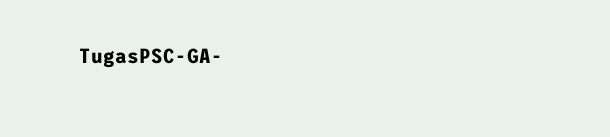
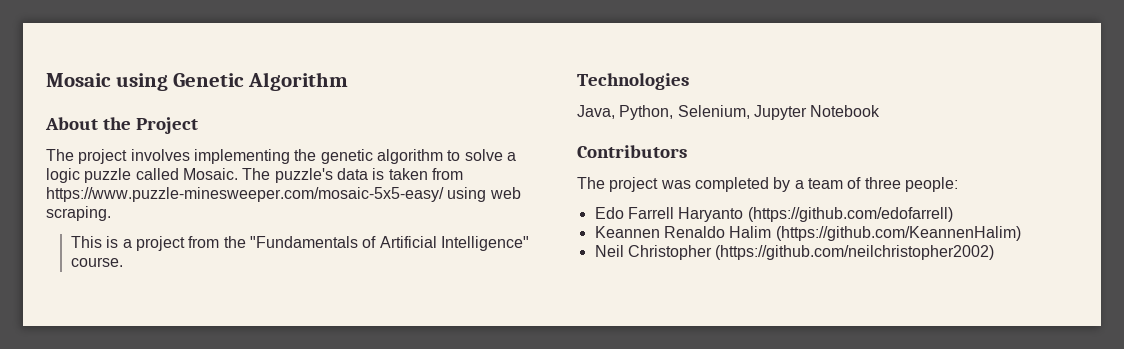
- TugasPSC-GA-
+ Mosaic using Genetic Algorithm
+ About the Project
+ The project involves implementing the genetic algorithm to solve a logic puzzle called Mosaic. The puzzle's data is taken from https://www.puzzle-minesweeper.com/mosaic-5x5-easy/ using web scraping.
+ This is a project from the "Fundamentals of Artificial Intelligence" course.
+ Technologies
+ Java, Python, Selenium, Jupyter Notebook
+ Contributors
+ The project was completed by a team of three people:
+ Edo Farrell Haryanto (https://github.com/edofarrell)
+ Keannen Renaldo Halim (https://github.com/KeannenHalim)
+ Neil Christopher (https://github.com/neilchristopher2002)

